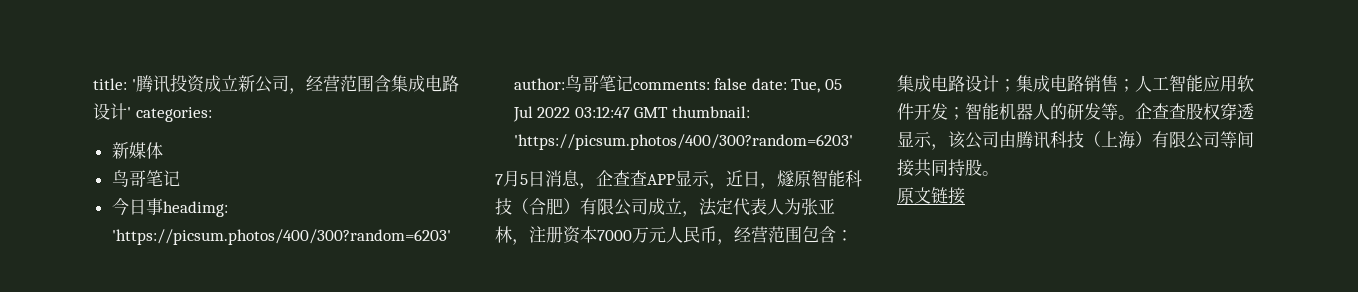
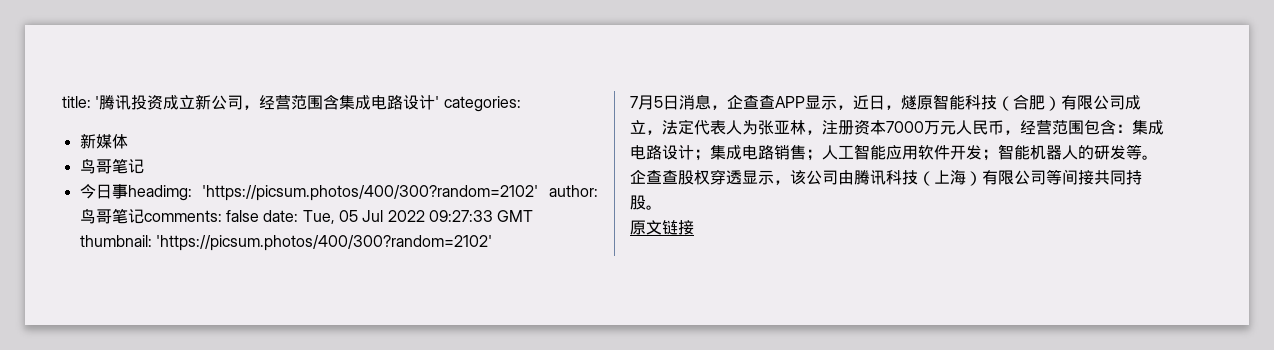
- 今日事headimg: 'https://picsum.photos/400/300?random=6203' author:鸟哥笔记comments: false date: Tue, 05 Jul 2022 03:12:47 GMT thumbnail: 'https://picsum.photos/400/300?random=6203'
+ 今日事headimg: 'https://picsum.photos/400/300?random=2102' author:鸟哥笔记comments: false date: Tue, 05 Jul 2022 09:27:33 GMT thumbnail: 'https://picsum.photos/400/300?random=2102'

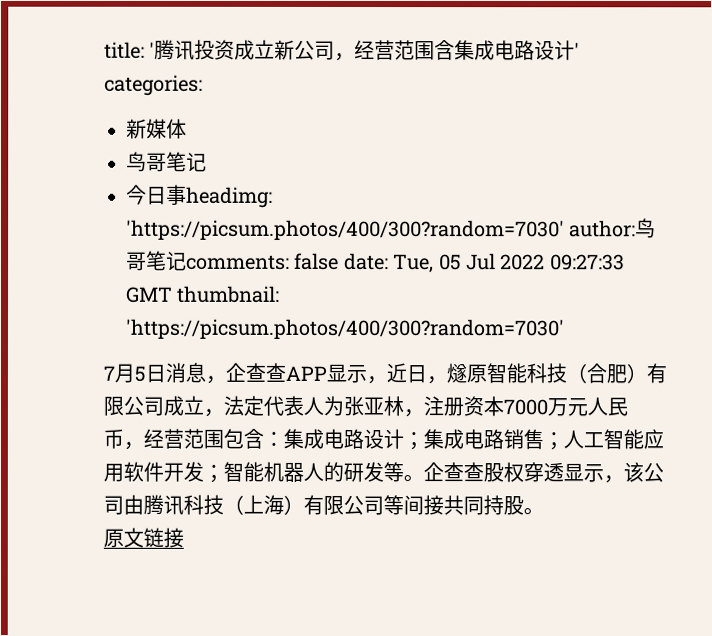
- 今日事headimg: 'https://picsum.photos/400/300?random=2102' author:鸟哥笔记comments: false date: Tue, 05 Jul 2022 09:27:33 GMT thumbnail: 'https://picsum.photos/400/300?random=2102'
+ 今日事headimg: 'https://picsum.photos/400/300?random=7030' author:鸟哥笔记comments: false date: Tue, 05 Jul 2022 09:27:33 GMT thumbnail: 'https://picsum.photos/400/300?random=7030'

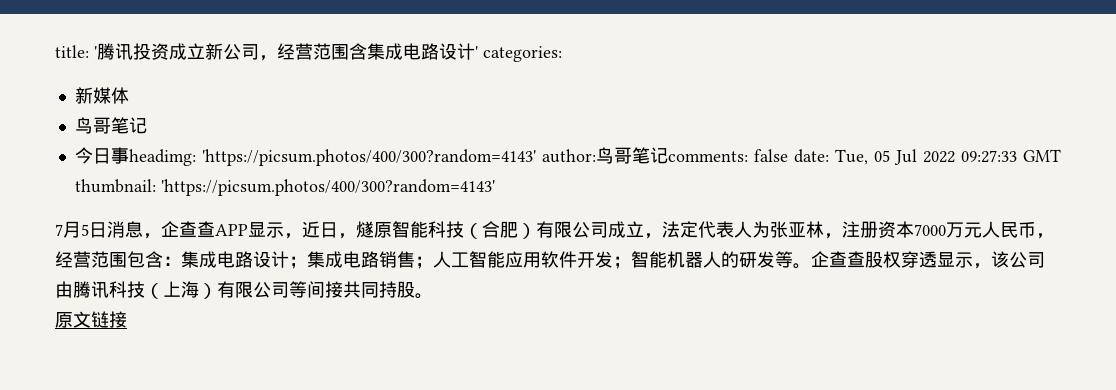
- 今日事headimg: 'https://picsum.photos/400/300?random=7030' author:鸟哥笔记comments: false date: Tue, 05 Jul 2022 09:27:33 GMT thumbnail: 'https://picsum.photos/400/300?random=7030'
+ 今日事headimg: 'https://picsum.photos/400/300?random=4143' author:鸟哥笔记comments: false date: Tue, 05 Jul 2022 09:27:33 GMT thumbnail: 'https://picsum.photos/400/300?random=4143'

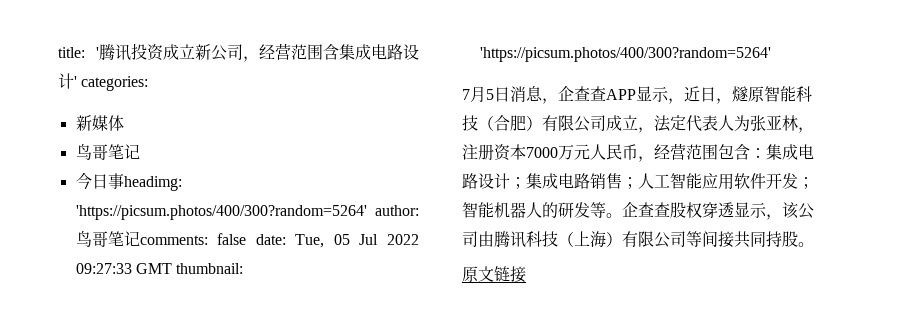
- 今日事headimg: 'https://picsum.photos/400/300?random=4143' author:鸟哥笔记comments: false date: Tue, 05 Jul 2022 09:27:33 GMT thumbnail: 'https://picsum.photos/400/300?random=4143'
+ 今日事headimg: 'https://picsum.photos/400/300?random=5264' author:鸟哥笔记comments: false date: Tue, 05 Jul 2022 09:27:33 GMT thumbnail: 'https://picsum.photos/400/300?random=5264'

